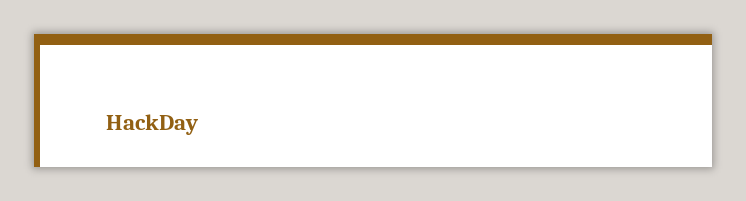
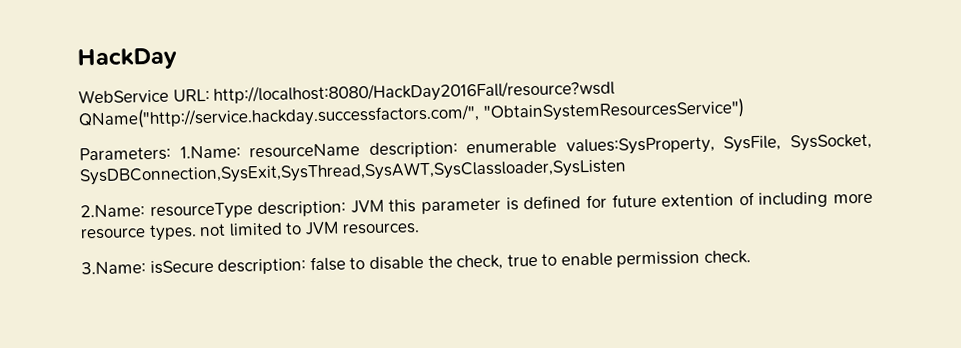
+ WebService URL: http://localhost:8080/HackDay2016Fall/resource?wsdl QName("http://service.hackday.successfactors.com/", "ObtainSystemResourcesService")
+ Parameters: 1.Name: resourceName description: enumerable values:SysProperty, SysFile, SysSocket, SysDBConnection,SysExit,SysThread,SysAWT,SysClassloader,SysListen
+ 2.Name: resourceType description: JVM this parameter is defined for future extention of including more resource types. not limited to JVM resources.
+ 3.Name: isSecure description: false to disable the check, true to enable permission check.

